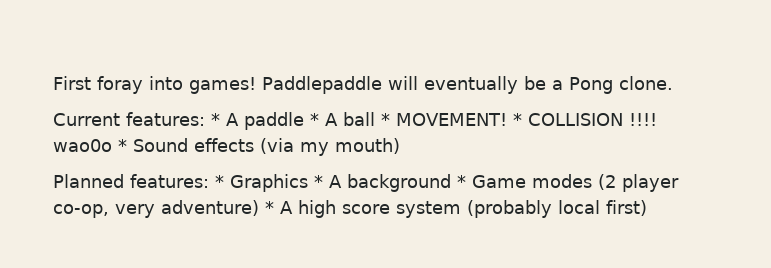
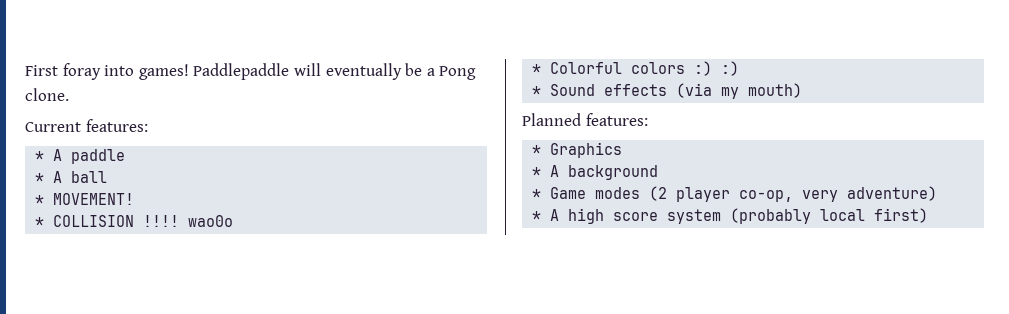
- Current features: * A paddle * A ball * MOVEMENT! * COLLISION !!!! wao0o * Sound effects (via my mouth)
+ Current features:
+ * A paddle
+ * A ball
+ * MOVEMENT!
+ * COLLISION !!!! wao0o
+ * Colorful colors :) :)
+ * Sound effects (via my mouth)
- Planned features: * Graphics * A background * Game modes (2 player co-op, very adventure) * A high score system (probably local first)
+ Planned features:
+ * Graphics
+ * A background
+ * Game modes (2 player co-op, very adventure)
+ * A high score system (probably local first)

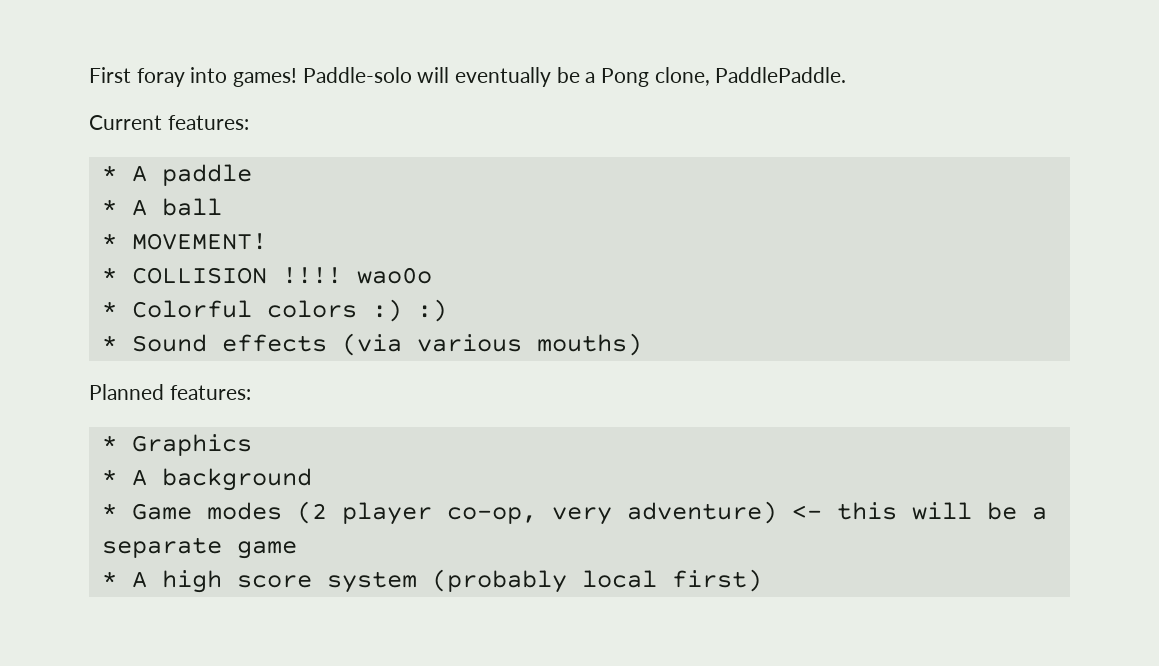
- Paddlepaddle will eventually be a Pong clone.
+ Paddle-solo will eventually be a Pong clone, PaddlePaddle.
- * Sound effects (via my mouth)
+ * Sound effects (via various mouths)
- * Game modes (2 player co-op, very adventure)
+ * Game modes (2 player co-op, very adventure) <- this will be a separate game

